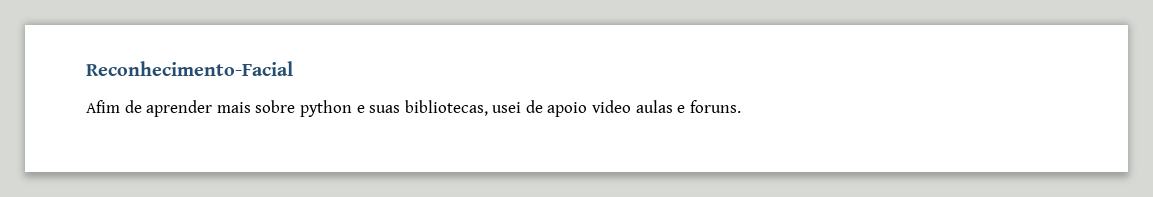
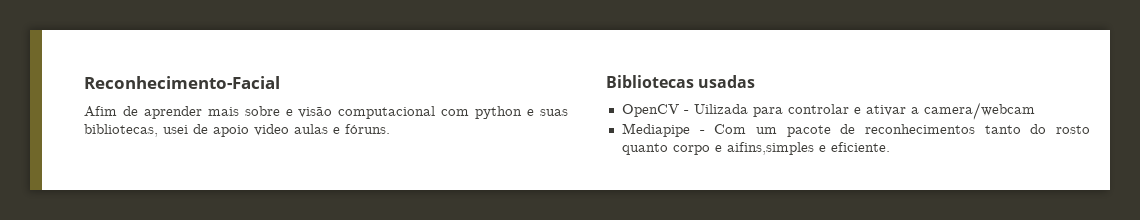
- Afim de aprender mais sobre python e suas bibliotecas, usei de apoio video aulas e foruns.
+ Afim de aprender mais sobre e visão computacional com python e suas bibliotecas, usei de apoio video aulas e fóruns.
+ Bibliotecas usadas
+ OpenCV - Uilizada para controlar e ativar a camera/webcam
+ Mediapipe - Com um pacote de reconhecimentos tanto do rosto quanto corpo e aifins,simples e eficiente.

